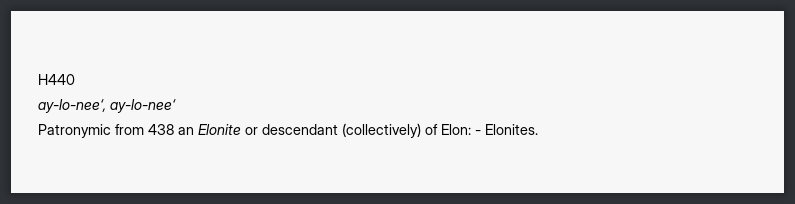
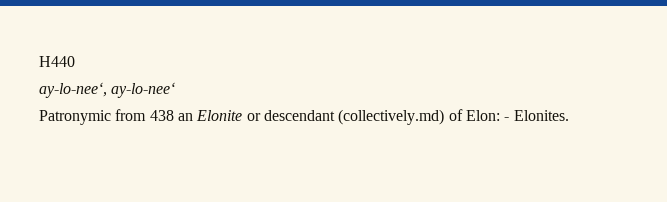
- Patronymic from 438 an Elonite or descendant (collectively) of Elon: - Elonites.
+ Patronymic from 438 an Elonite or descendant (collectively.md) of Elon: - Elonites.

